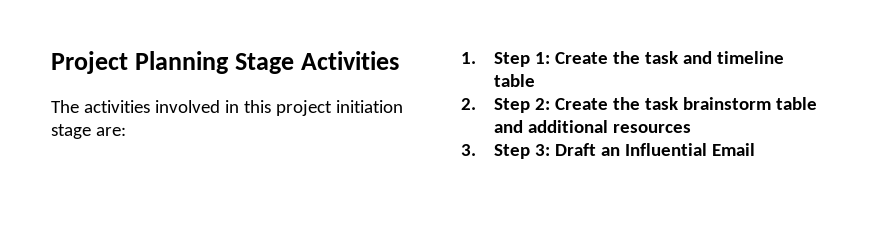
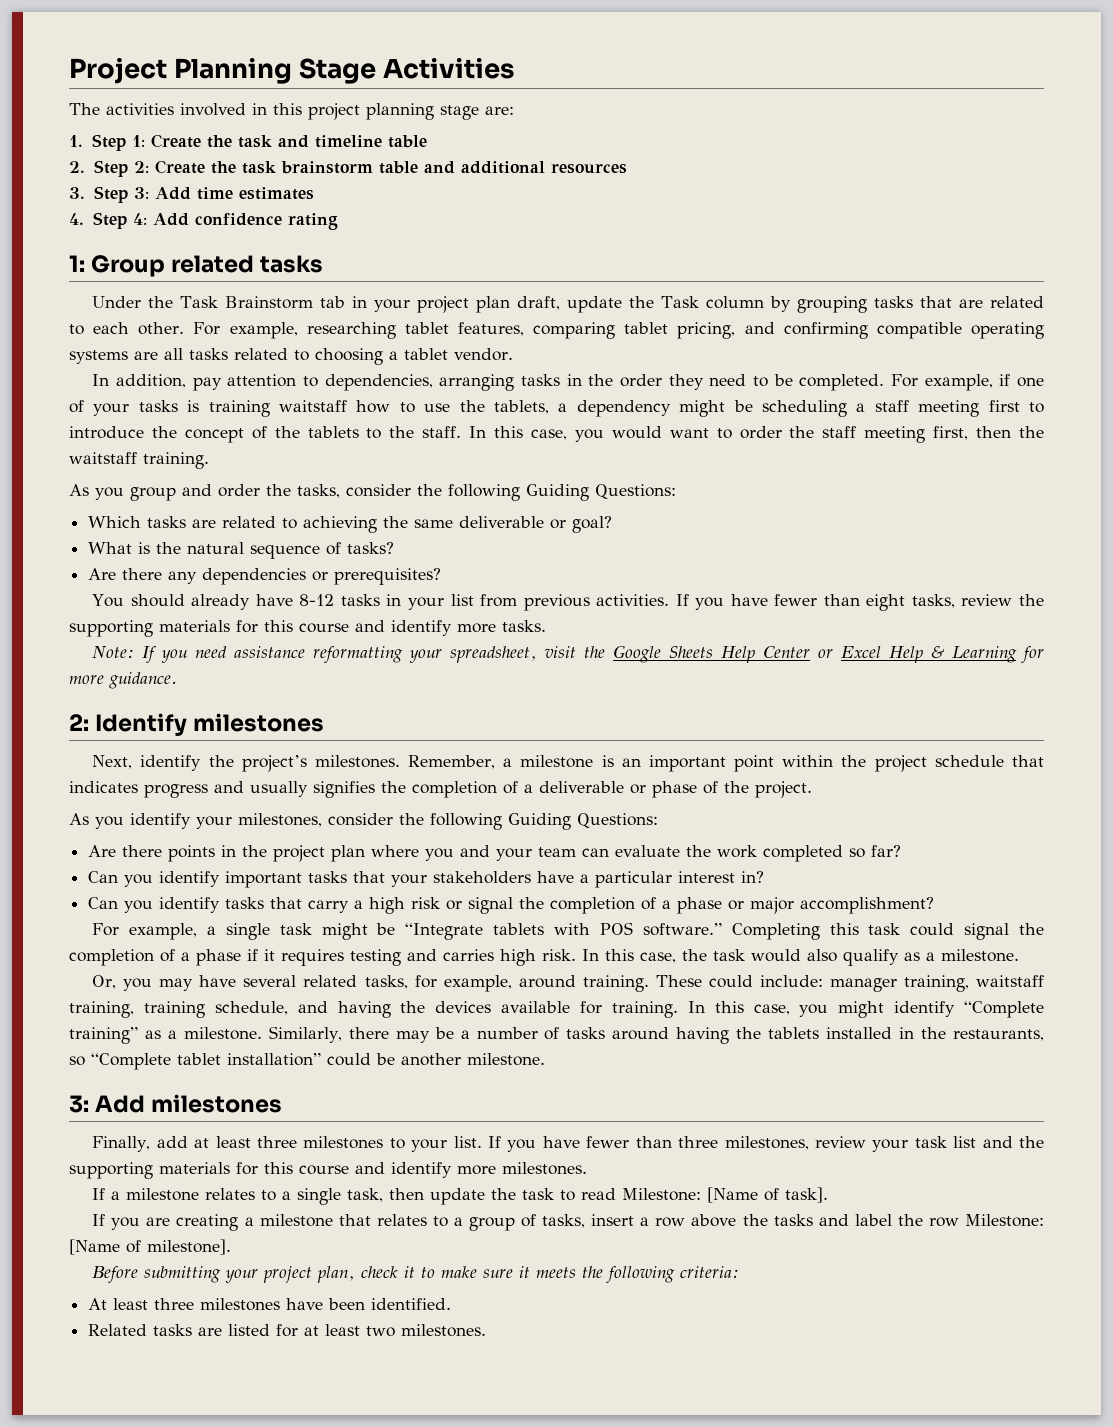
- The activities involved in this project initiation stage are:
+ The activities involved in this project planning stage are:
- 3. Step 3: Draft an Influential Email
+ 3. Step 3: Add time estimates
+ 4. Step 4: Add confidence rating
+ 1: Group related tasks
+ Under the Task Brainstorm tab in your project plan draft, update the Task column by grouping tasks that are related to each other. For example, researching tablet features, comparing tablet pricing, and confirming compatible operating systems are all tasks related to choosing a tablet vendor.
+ In addition, pay attention to dependencies, arranging tasks in the order they need to be completed. For example, if one of your tasks is training waitstaff how to use the tablets, a dependency might be scheduling a staff meeting first to introduce the concept of the tablets to the staff. In this case, you would want to order the staff meeting first, then the waitstaff training.
+ As you group and order the tasks, consider the following Guiding Questions:
+ Which tasks are related to achieving the same deliverable or goal?
+ What is the natural sequence of tasks?
+ Are there any dependencies or prerequisites?
+ You should already have 8-12 tasks in your list from previous activities. If you have fewer than eight tasks, review the supporting materials for this course and identify more tasks.
+ Note: If you need assistance reformatting your spreadsheet, visit the Google Sheets Help Center or Excel Help & Learning for more guidance.
+ 2: Identify milestones
+ Next, identify the project’s milestones. Remember, a milestone is an important point within the project schedule that indicates progress and usually signifies the completion of a deliverable or phase of the project.
+ As you identify your milestones, consider the following Guiding Questions:
+ Are there points in the project plan where you and your team can evaluate the work completed so far?
+ Can you identify important tasks that your stakeholders have a particular interest in?
+ Can you identify tasks that carry a high risk or signal the completion of a phase or major accomplishment?
+ For example, a single task might be “Integrate tablets with POS software.” Completing this task could signal the completion of a phase if it requires testing and carries high risk. In this case, the task would also qualify as a milestone.
+ Or, you may have several related tasks, for example, around training. These could include: manager training, waitstaff training, training schedule, and having the devices available for training. In this case, you might identify “Complete training” as a milestone. Similarly, there may be a number of tasks around having the tablets installed in the restaurants, so “Complete tablet installation” could be another milestone.
+ 3: Add milestones
+ Finally, add at least three milestones to your list. If you have fewer than three milestones, review your task list and the supporting materials for this course and identify more milestones.
+ If a milestone relates to a single task, then update the task to read Milestone: [Name of task].
+ If you are creating a milestone that relates to a group of tasks, insert a row above the tasks and label the row Milestone: [Name of milestone].
+ Before submitting your project plan, check it to make sure it meets the following criteria:
+ At least three milestones have been identified.
+ Related tasks are listed for at least two milestones.

